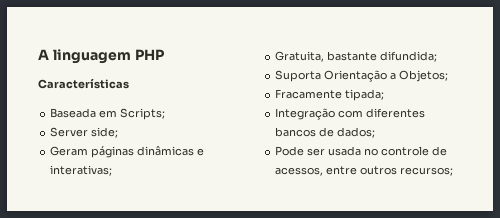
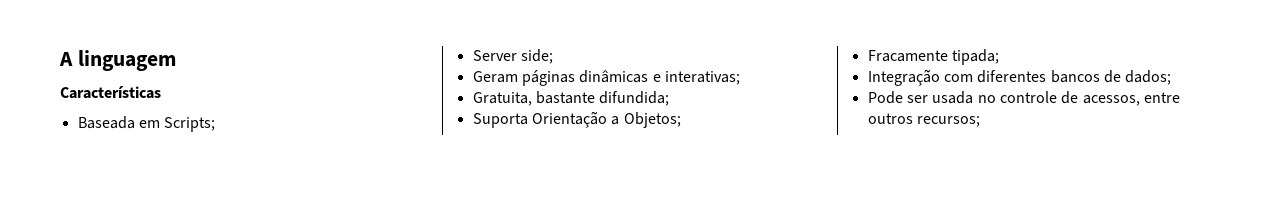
- A linguagem PHP
+ A linguagem

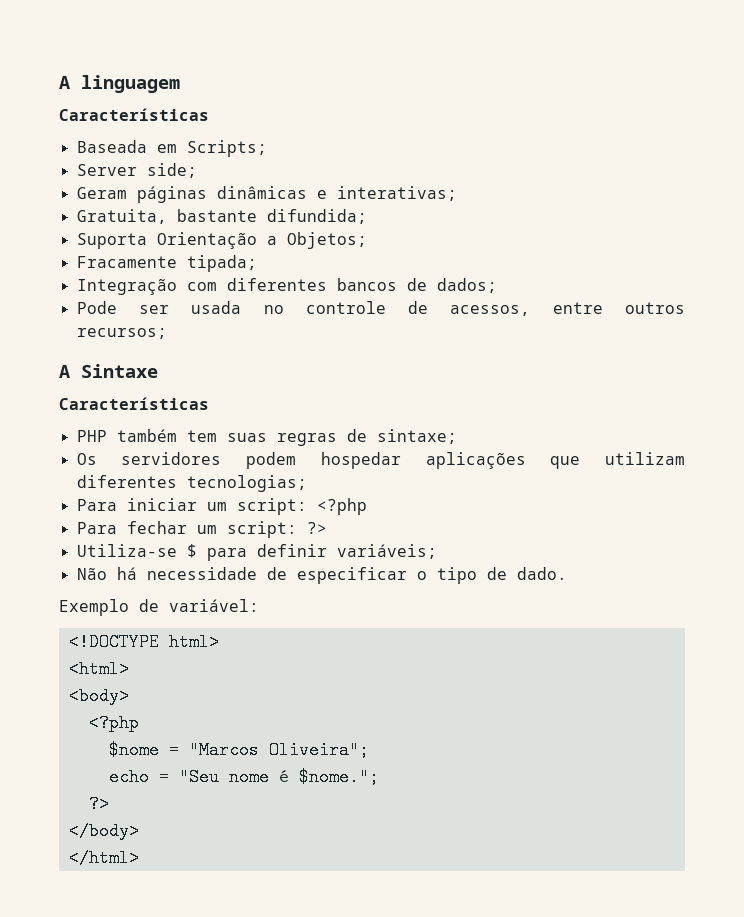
+ A Sintaxe
+ Características
+ PHP também tem suas regras de sintaxe;
+ Os servidores podem hospedar aplicações que utilizam diferentes tecnologias;
+ Para iniciar um script: <?php
+ Para fechar um script: ?>
+ Utiliza-se $ para definir variáveis;
+ Não há necessidade de especificar o tipo de dado.
+ Exemplo de variável:
+ <!DOCTYPE html>
+ <html>
+ <body>
+ <?php
+ $nome = "Marcos Oliveira";
+ echo = "Seu nome é $nome.";
+ ?>
+ </body>
+ </html>

